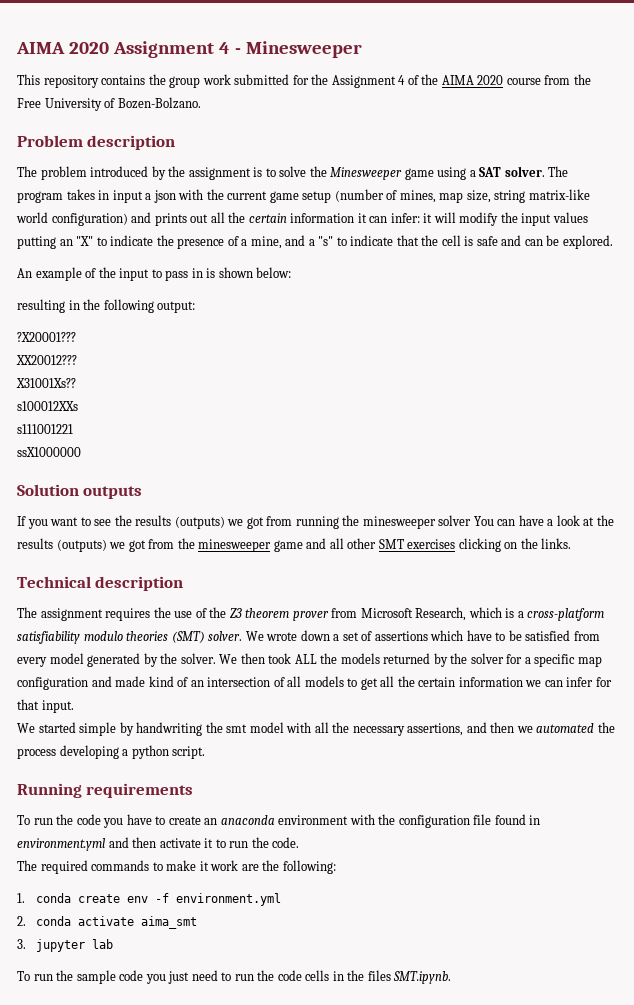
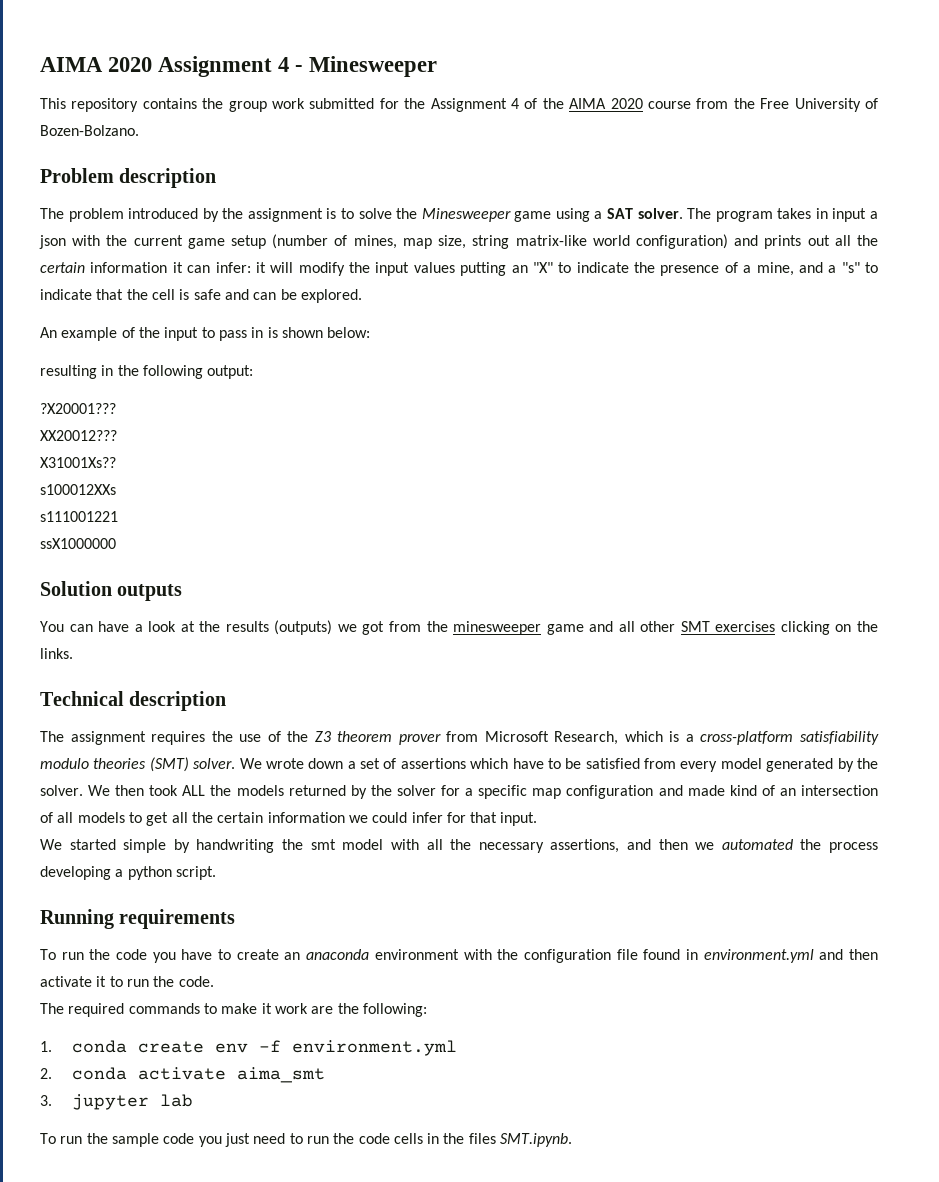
- If you want to see the results (outputs) we got from running the minesweeper solver You can have a look at the results (outputs) we got from the minesweeper game and all other SMT exercises clicking on the links.
+ You can have a look at the results (outputs) we got from the minesweeper game and all other SMT exercises clicking on the links.
- We then took ALL the models returned by the solver for a specific map configuration and made kind of an intersection of all models to get all the certain information we can infer for that input.
+ We then took ALL the models returned by the solver for a specific map configuration and made kind of an intersection of all models to get all the certain information we could infer for that input.

